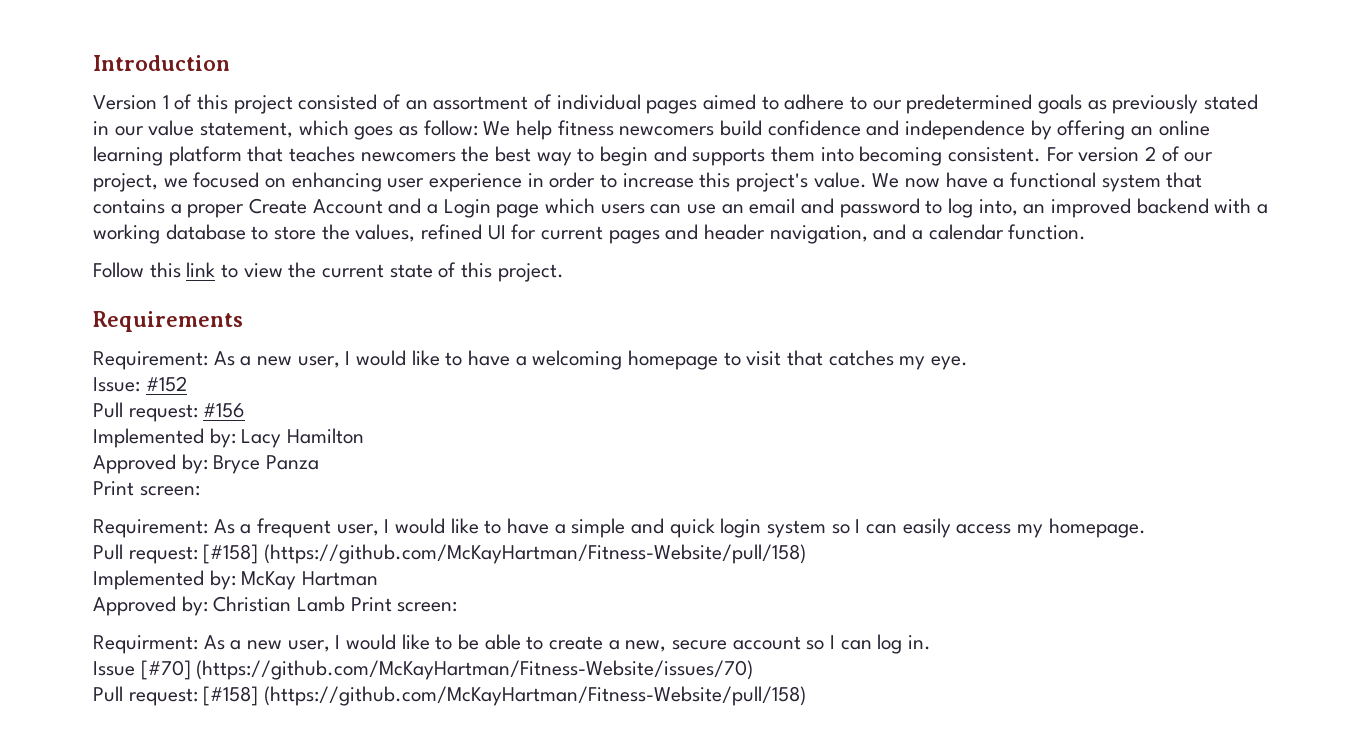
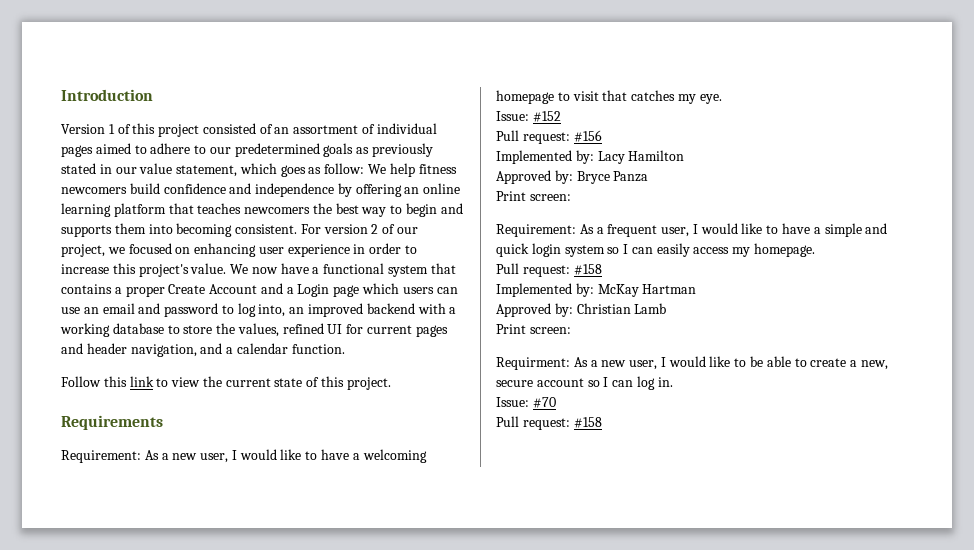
  Requirement: As a frequent user, I would like to have a simple and quick login system so I can easily access my homepage.
- Pull request: [#158] (https://github.com/McKayHartman/Fitness-Website/pull/158)
+ Pull request: #158
- Approved by: Christian Lamb Print screen:
+ Approved by: Christian Lamb
+ Print screen:
- Issue [#70] (https://github.com/McKayHartman/Fitness-Website/issues/70)
- Pull request: [#158] (https://github.com/McKayHartman/Fitness-Website/pull/158)
+ Issue: #70
+ Pull request: #158

